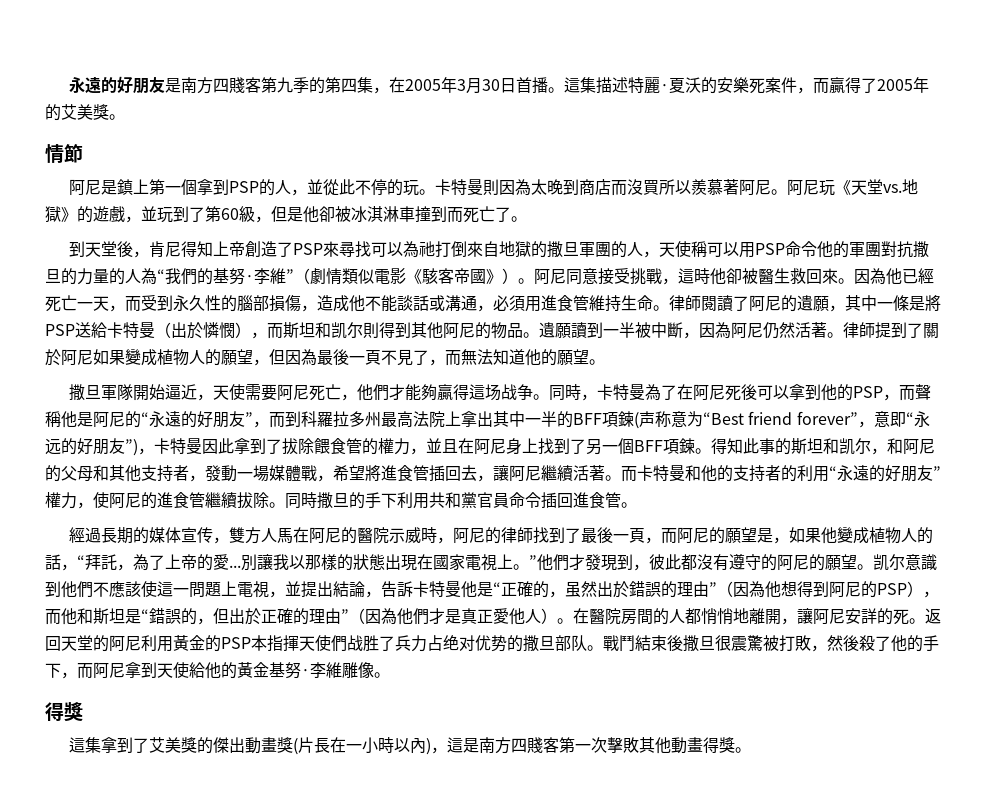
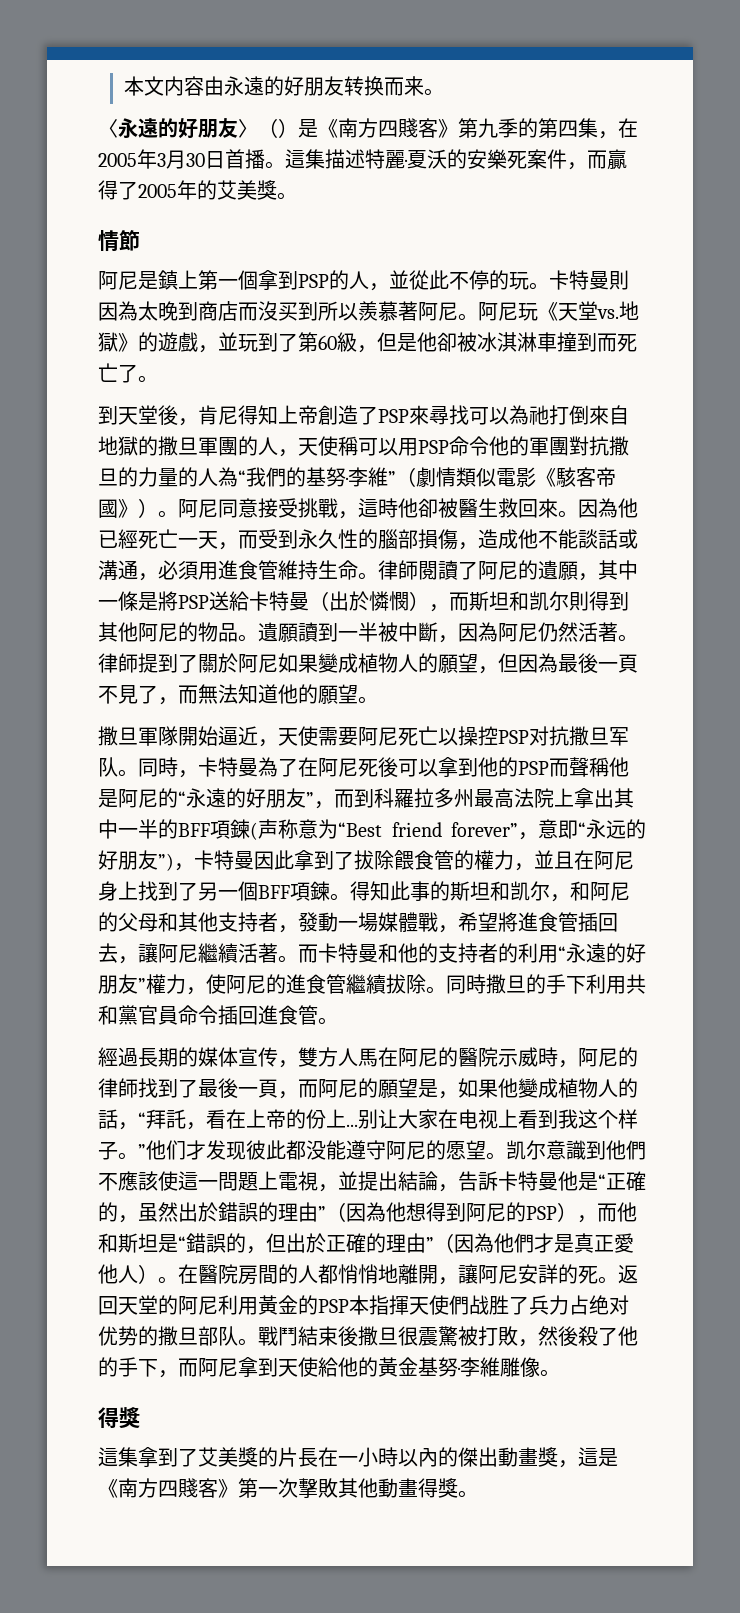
- 永遠的好朋友是南方四賤客第九季的第四集，在2005年3月30日首播。
+ 本文内容由永遠的好朋友转换而来。
+ 〈永遠的好朋友〉（）是《南方四賤客》第九季的第四集，在2005年3月30日首播。
- 卡特曼則因為太晚到商店而沒買所以羨慕著阿尼。
+ 卡特曼則因為太晚到商店而沒买到所以羨慕著阿尼。
- 撒旦軍隊開始逼近，天使需要阿尼死亡，他們才能夠贏得這场战争。
+ 撒旦軍隊開始逼近，天使需要阿尼死亡以操控PSP对抗撒旦军队。
- 同時，卡特曼為了在阿尼死後可以拿到他的PSP，而聲稱他是阿尼的“永遠的好朋友”，而到科羅拉多州最高法院上拿出其中一半的BFF項鍊(声称意为“Best friend forever”，意即“永远的好朋友”)，卡特曼因此拿到了拔除餵食管的權力，並且在阿尼身上找到了另一個BFF項鍊。
+ 同時，卡特曼為了在阿尼死後可以拿到他的PSP而聲稱他是阿尼的“永遠的好朋友”，而到科羅拉多州最高法院上拿出其中一半的BFF項鍊(声称意为“Best friend forever”，意即“永远的好朋友”)，卡特曼因此拿到了拔除餵食管的權力，並且在阿尼身上找到了另一個BFF項鍊。
- 經過長期的媒体宣传，雙方人馬在阿尼的醫院示威時，阿尼的律師找到了最後一頁，而阿尼的願望是，如果他變成植物人的話，“拜託，為了上帝的愛...別讓我以那樣的狀態出現在國家電視上。”他們才發現到，彼此都沒有遵守的阿尼的願望。
+ 經過長期的媒体宣传，雙方人馬在阿尼的醫院示威時，阿尼的律師找到了最後一頁，而阿尼的願望是，如果他變成植物人的話，“拜託，看在上帝的份上...别让大家在电视上看到我这个样子。”他们才发现彼此都没能遵守阿尼的愿望。
- 這集拿到了艾美獎的傑出動畫獎(片長在一小時以內)，這是南方四賤客第一次擊敗其他動畫得獎。
+ 這集拿到了艾美獎的片長在一小時以內的傑出動畫獎，這是《南方四賤客》第一次擊敗其他動畫得獎。

